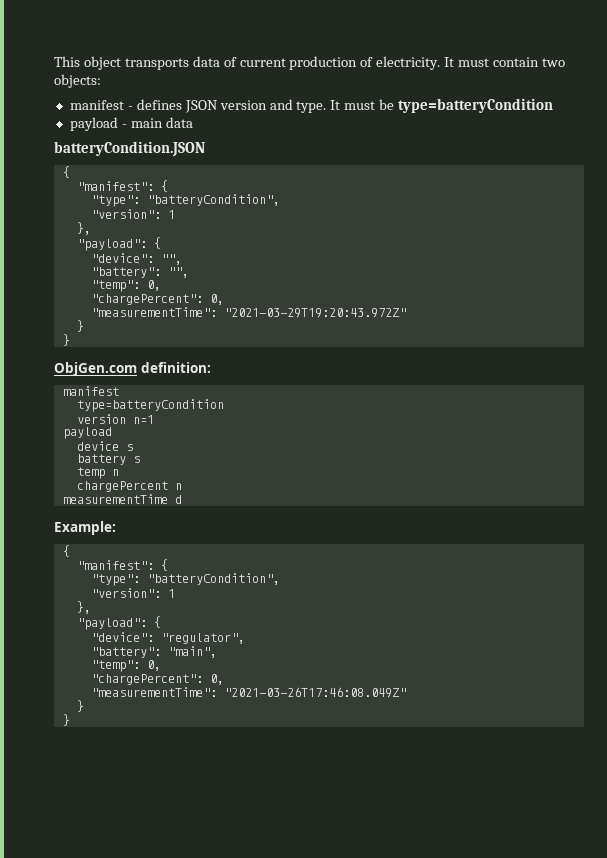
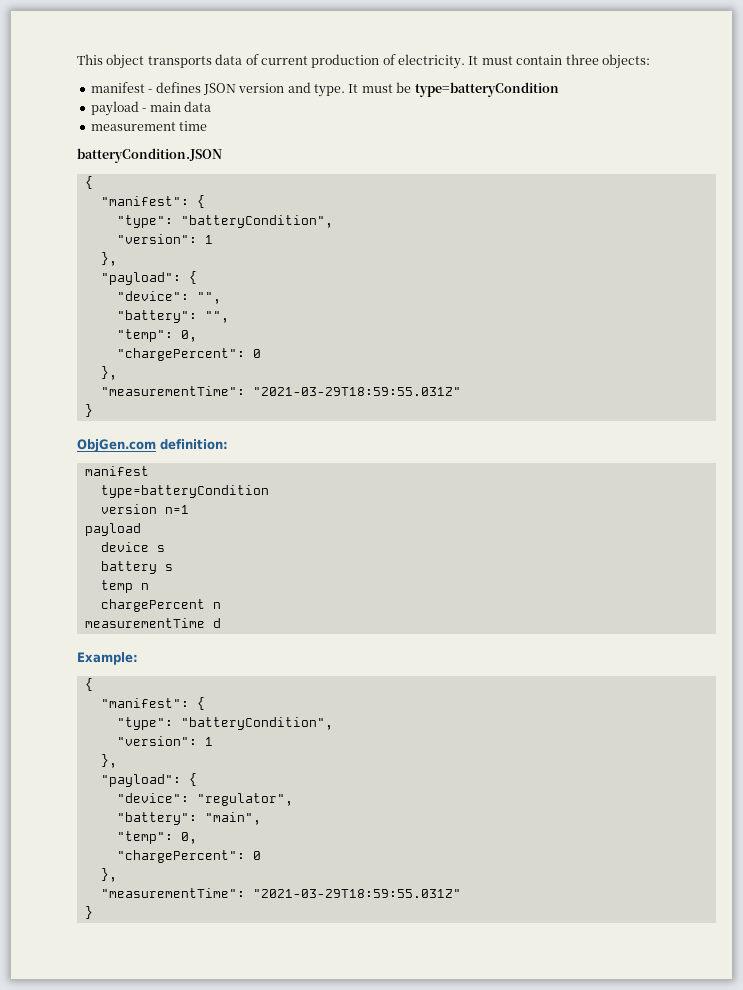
- It must contain two objects:
+ It must contain three objects:
+ measurement time
  "battery": "",
  "temp": 0,
- "chargePercent": 0,
- "measurementTime": "2021-03-29T19:20:43.972Z"
- }
+ "chargePercent": 0
+ },
+ "measurementTime": "2021-03-29T18:59:55.031Z"
  "battery": "main",
  "temp": 0,
- "chargePercent": 0,
- "measurementTime": "2021-03-26T17:46:08.049Z"
- }
+ "chargePercent": 0
+ },
+ "measurementTime": "2021-03-29T18:59:55.031Z"

